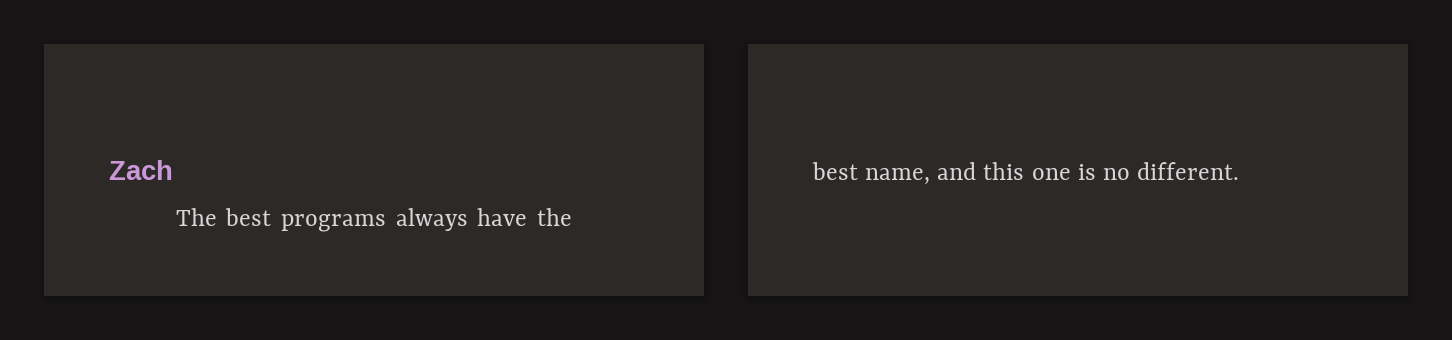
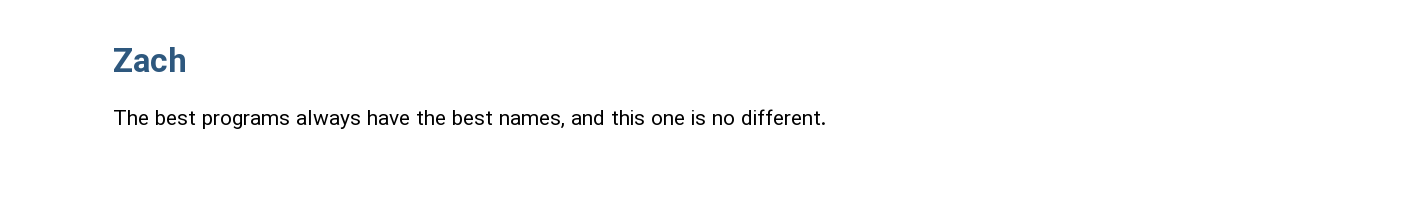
- The best programs always have the best name, and this one is no different.
+ The best programs always have the best names, and this one is no different.

